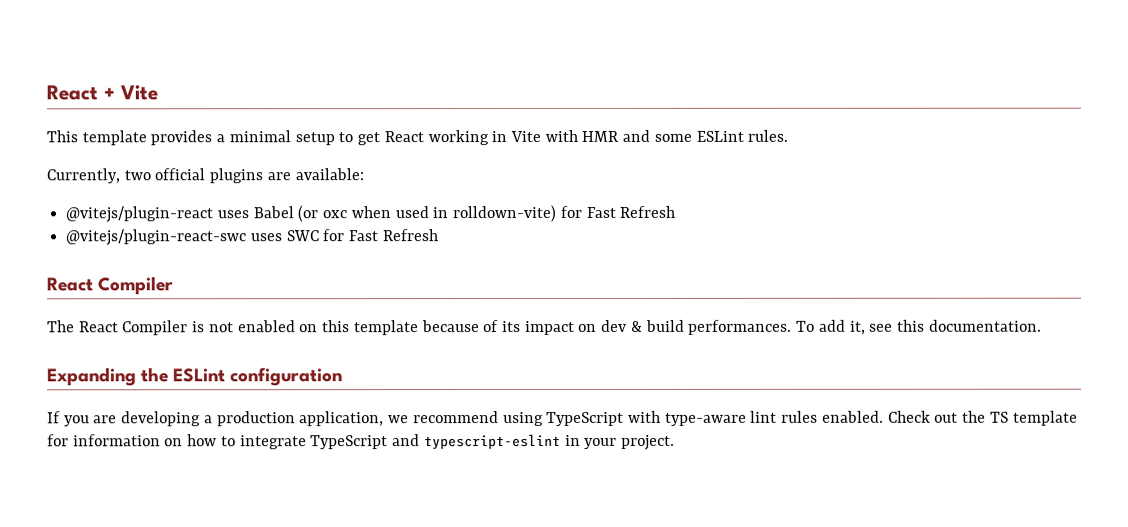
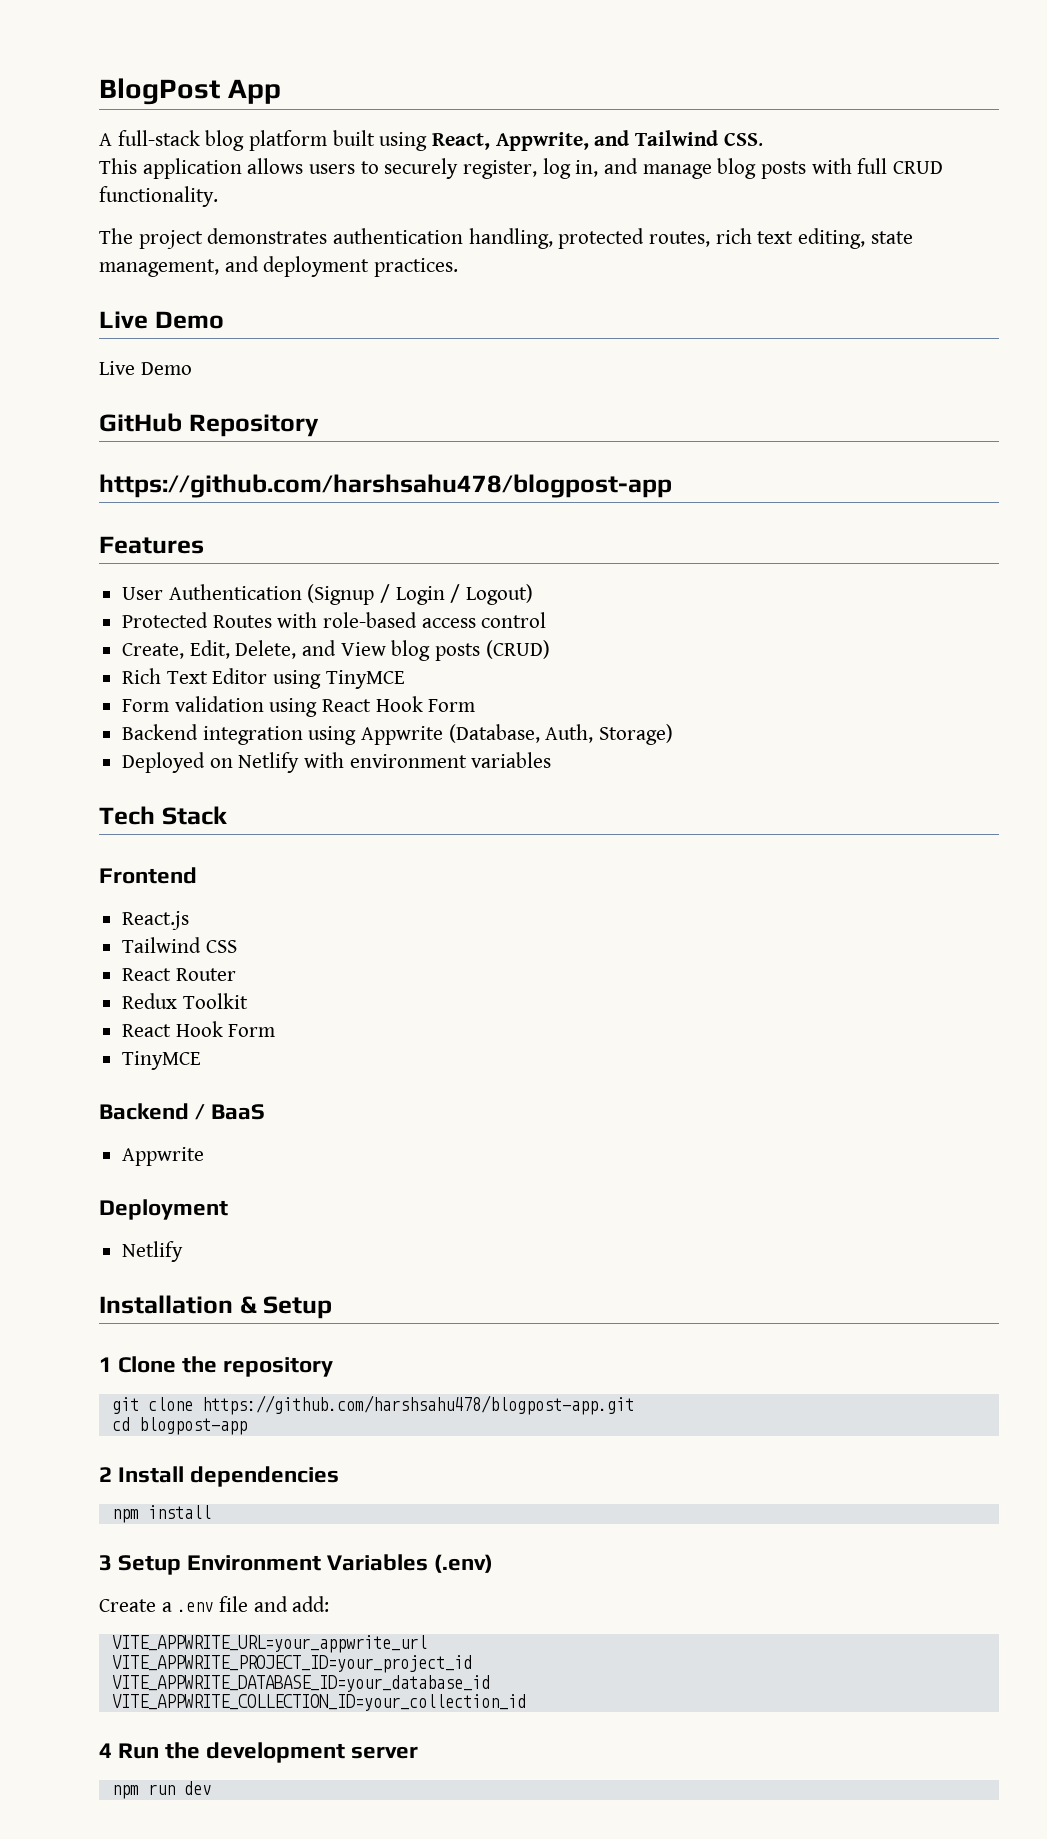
- React + Vite
- This template provides a minimal setup to get React working in Vite with HMR and some ESLint rules.
- Currently, two official plugins are available:
- @vitejs/plugin-react uses Babel (or oxc when used in rolldown-vite) for Fast Refresh
- @vitejs/plugin-react-swc uses SWC for Fast Refresh
- React Compiler
- The React Compiler is not enabled on this template because of its impact on dev & build performances. To add it, see this documentation.
- Expanding the ESLint configuration
- If you are developing a production application, we recommend using TypeScript with type-aware lint rules enabled. Check out the TS template for information on how to integrate TypeScript and typescript-eslint in your project.
+ BlogPost App
+ A full-stack blog platform built using React, Appwrite, and Tailwind CSS.
+ This application allows users to securely register, log in, and manage blog posts with full CRUD functionality.
+ The project demonstrates authentication handling, protected routes, rich text editing, state management, and deployment practices.
+ Live Demo
+ Live Demo
+ GitHub Repository
+ https://github.com/harshsahu478/blogpost-app
+ Features
+ User Authentication (Signup / Login / Logout)
+ Protected Routes with role-based access control
+ Create, Edit, Delete, and View blog posts (CRUD)
+ Rich Text Editor using TinyMCE
+ Form validation using React Hook Form
+ Backend integration using Appwrite (Database, Auth, Storage)
+ Deployed on Netlify with environment variables
+ Tech Stack
+ Frontend
+ React.js
+ Tailwind CSS
+ React Router
+ Redux Toolkit
+ React Hook Form
+ TinyMCE
+ Backend / BaaS
+ Appwrite
+ Deployment
+ Netlify
+ Installation & Setup
+ 1 Clone the repository
+ git clone https://github.com/harshsahu478/blogpost-app.git
+ cd blogpost-app
+ 2 Install dependencies
+ npm install
+ 3 Setup Environment Variables (.env)
+ Create a .env file and add:
+ VITE_APPWRITE_URL=your_appwrite_url
+ VITE_APPWRITE_PROJECT_ID=your_project_id
+ VITE_APPWRITE_DATABASE_ID=your_database_id
+ VITE_APPWRITE_COLLECTION_ID=your_collection_id
+ 4 Run the development server
+ npm run dev

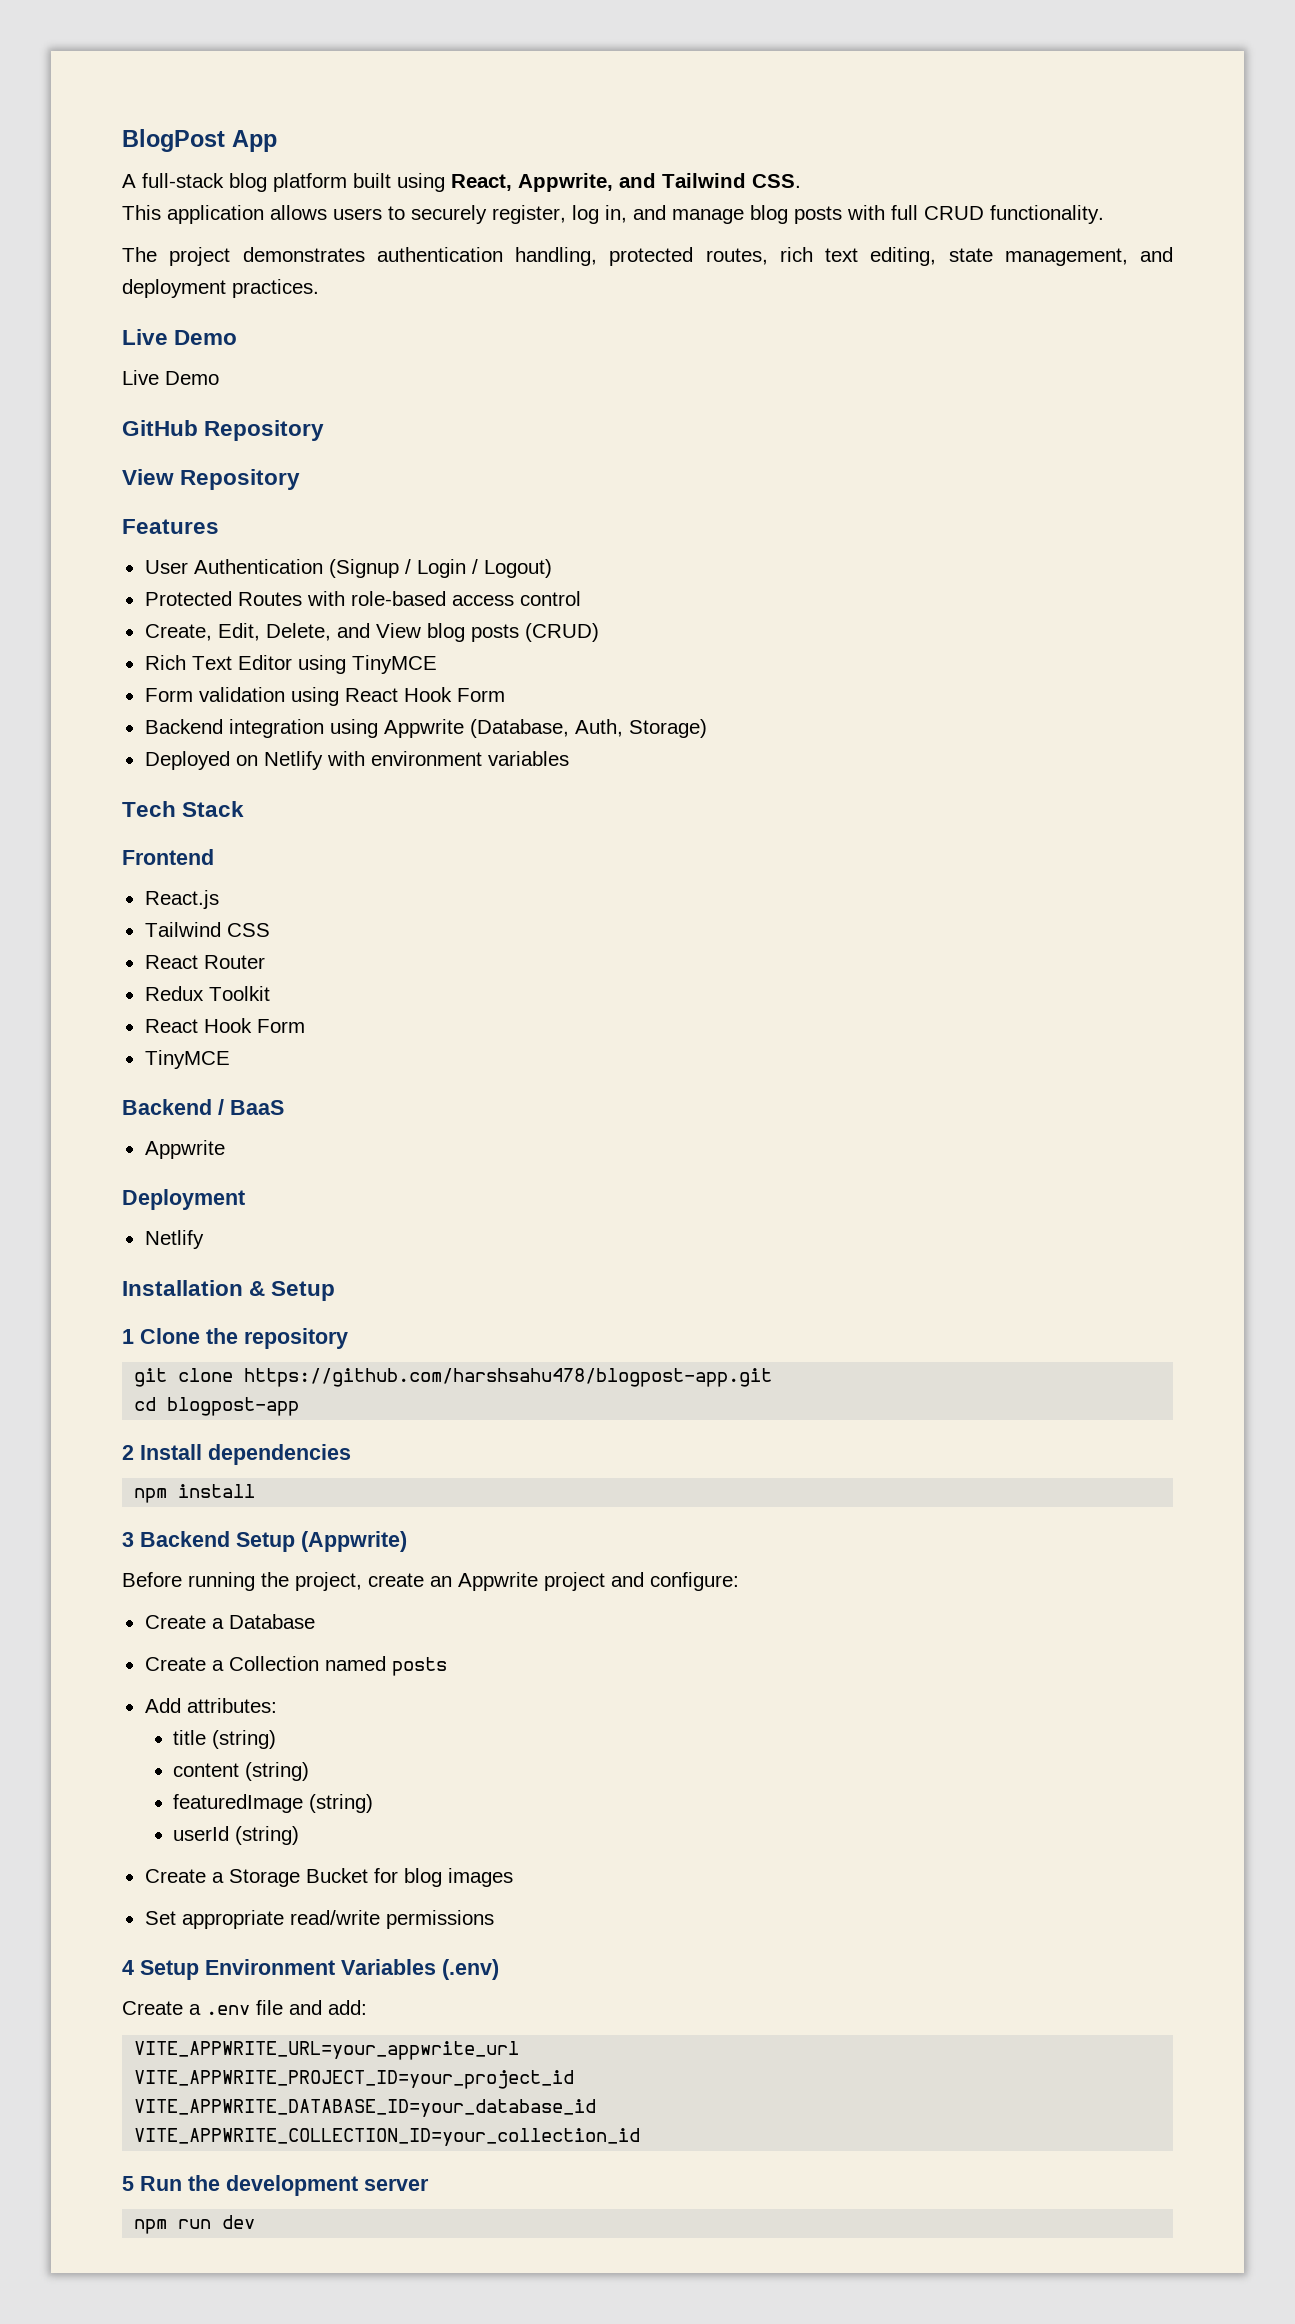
- https://github.com/harshsahu478/blogpost-app
+ View Repository
- 3 Setup Environment Variables (.env)
+ 3 Backend Setup (Appwrite)
+ Before running the project, create an Appwrite project and configure:
+ Create a Database
+ Create a Collection named posts
+ Add attributes:
+ title (string)
+ content (string)
+ featuredImage (string)
+ userId (string)
+ Create a Storage Bucket for blog images
+ Set appropriate read/write permissions
+ 4 Setup Environment Variables (.env)
- 4 Run the development server
+ 5 Run the development server

